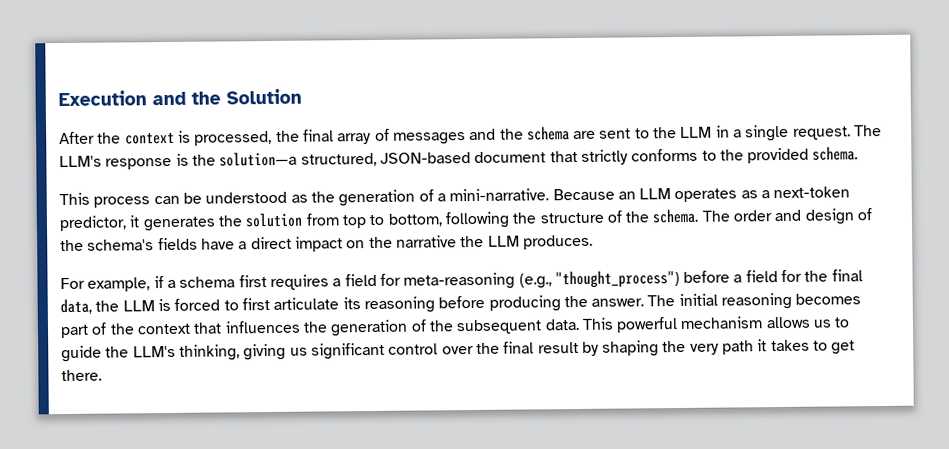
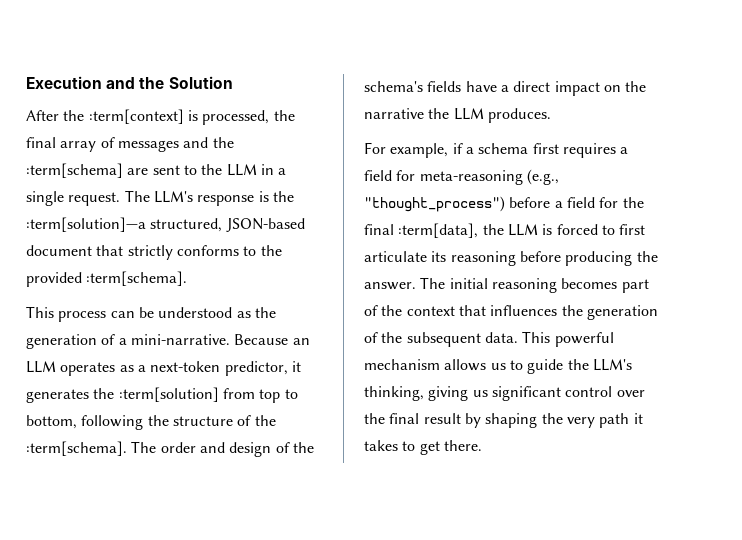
- After the context is processed, the final array of messages and the schema are sent to the LLM in a single request.
+ After the :term[context] is processed, the final array of messages and the :term[schema] are sent to the LLM in a single request.
- The LLM's response is the solution—a structured, JSON-based document that strictly conforms to the provided schema.
+ The LLM's response is the :term[solution]—a structured, JSON-based document that strictly conforms to the provided :term[schema].
- Because an LLM operates as a next-token predictor, it generates the solution from top to bottom, following the structure of the schema.
+ Because an LLM operates as a next-token predictor, it generates the :term[solution] from top to bottom, following the structure of the :term[schema].
- For example, if a schema first requires a field for meta-reasoning (e.g., "thought_process") before a field for the final data, the LLM is forced to first articulate its reasoning before producing the answer.
+ For example, if a schema first requires a field for meta-reasoning (e.g., "thought_process") before a field for the final :term[data], the LLM is forced to first articulate its reasoning before producing the answer.

